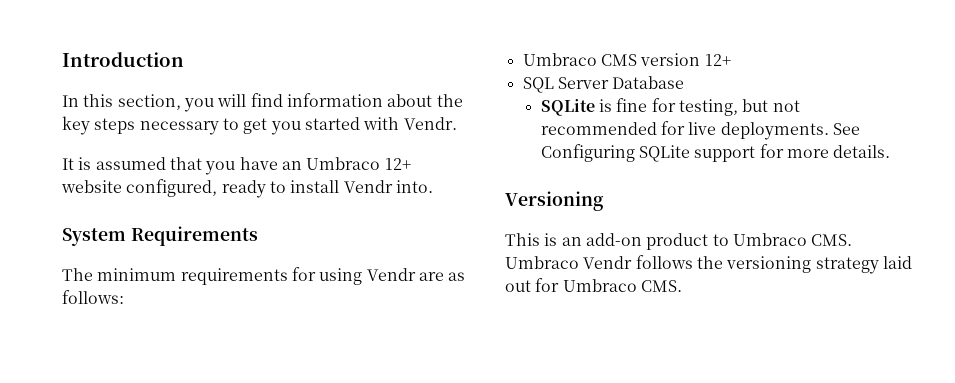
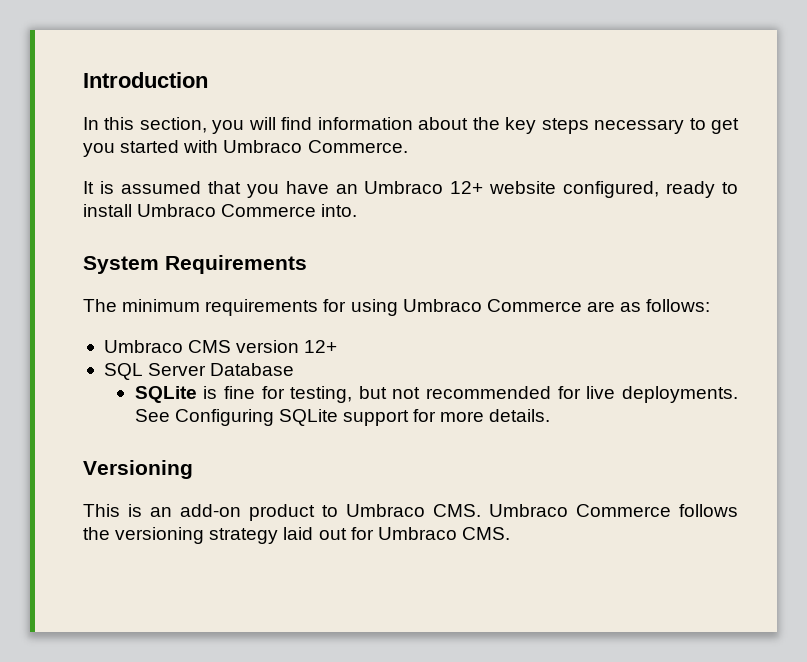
- In this section, you will find information about the key steps necessary to get you started with Vendr.
+ In this section, you will find information about the key steps necessary to get you started with Umbraco Commerce.
- It is assumed that you have an Umbraco 12+ website configured, ready to install Vendr into.
+ It is assumed that you have an Umbraco 12+ website configured, ready to install Umbraco Commerce into.
- The minimum requirements for using Vendr are as follows:
+ The minimum requirements for using Umbraco Commerce are as follows:
- This is an add-on product to Umbraco CMS. Umbraco Vendr follows the versioning strategy laid out for Umbraco CMS.
+ This is an add-on product to Umbraco CMS. Umbraco Commerce follows the versioning strategy laid out for Umbraco CMS.

